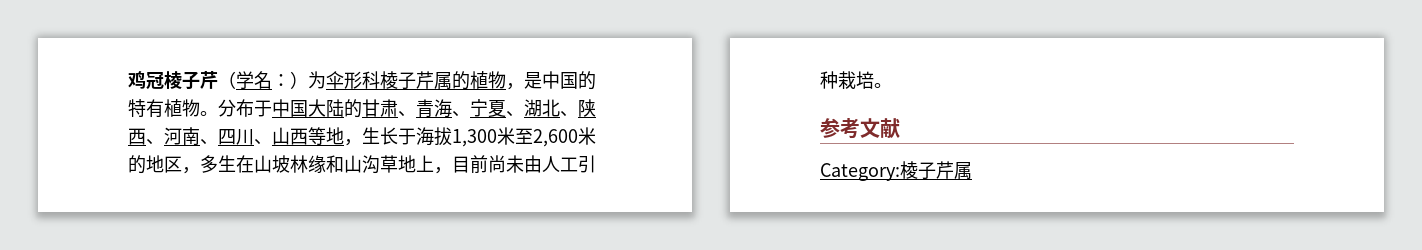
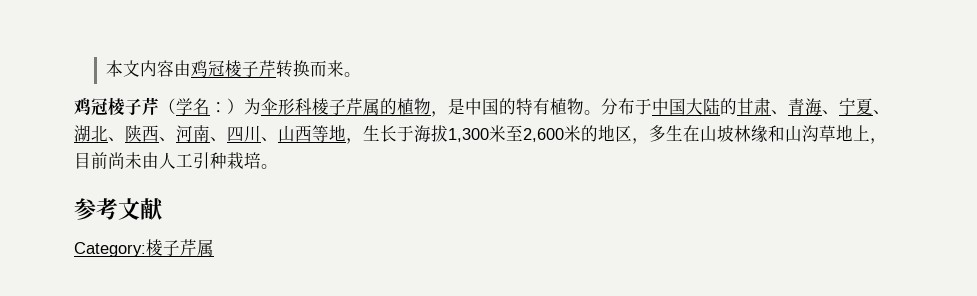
+ 本文内容由鸡冠棱子芹转换而来。

